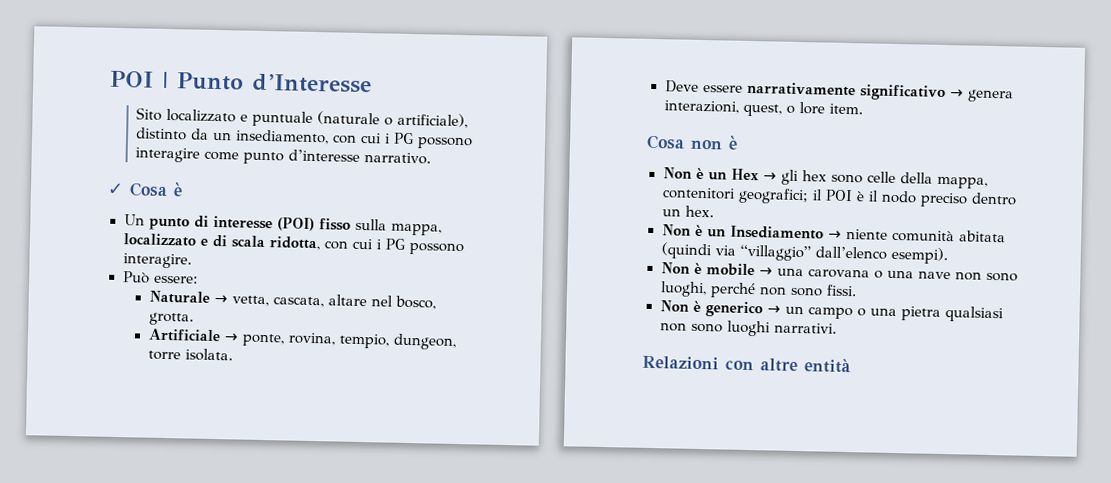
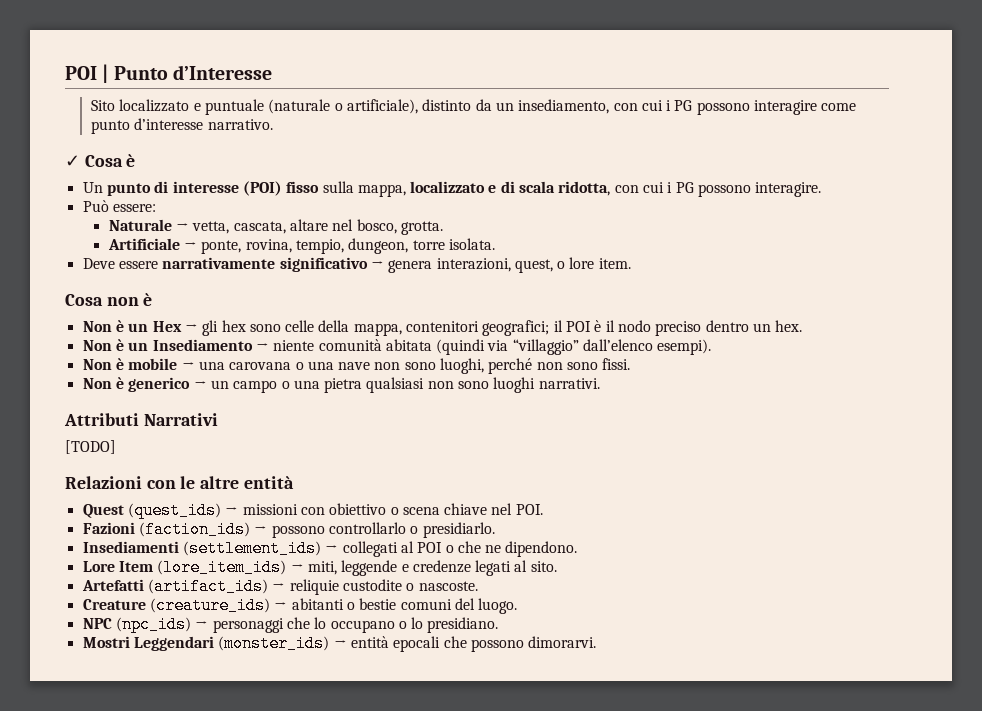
+ Attributi Narrativi
+ [TODO]
- Relazioni con altre entità
+ Relazioni con le altre entità
+ Quest (quest_ids) → missioni con obiettivo o scena chiave nel POI.
+ Fazioni (faction_ids) → possono controllarlo o presidiarlo.
+ Insediamenti (settlement_ids) → collegati al POI o che ne dipendono.
+ Lore Item (lore_item_ids) → miti, leggende e credenze legati al sito.
+ Artefatti (artifact_ids) → reliquie custodite o nascoste.
+ Creature (creature_ids) → abitanti o bestie comuni del luogo.
+ NPC (npc_ids) → personaggi che lo occupano o lo presidiano.
+ Mostri Leggendari (monster_ids) → entità epocali che possono dimorarvi.

